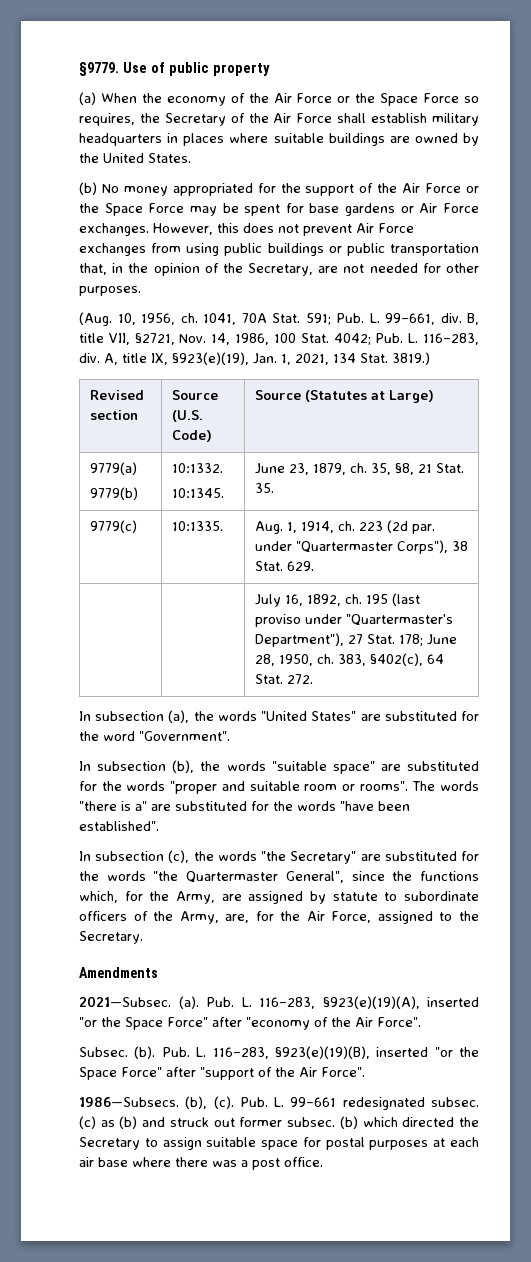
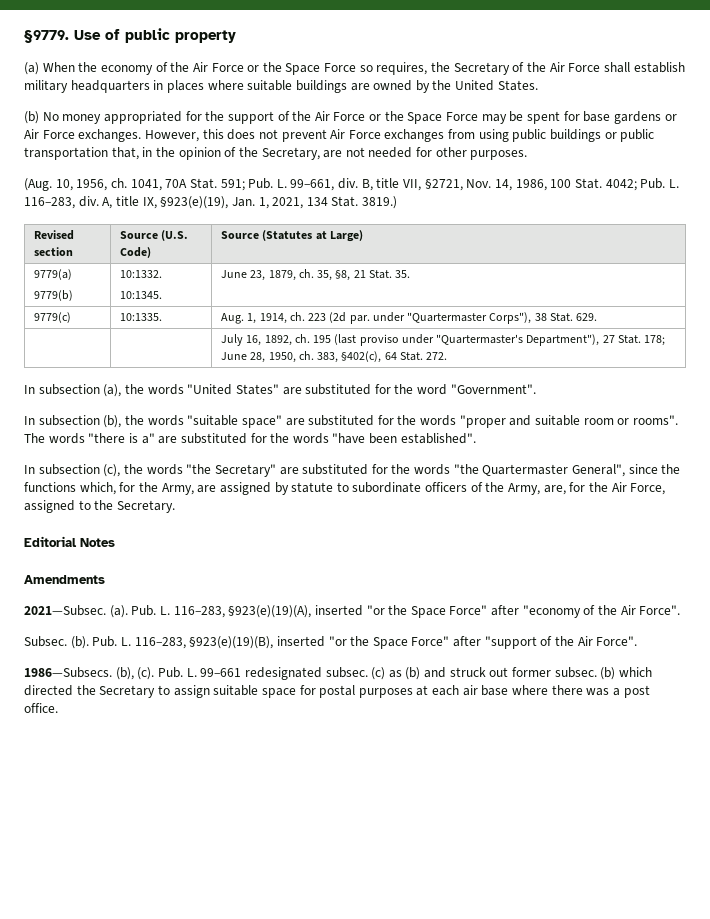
+ Editorial Notes

